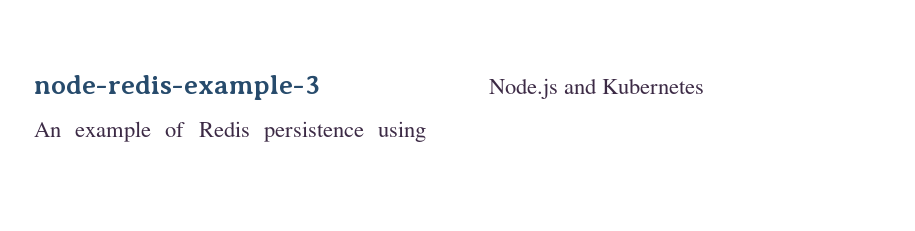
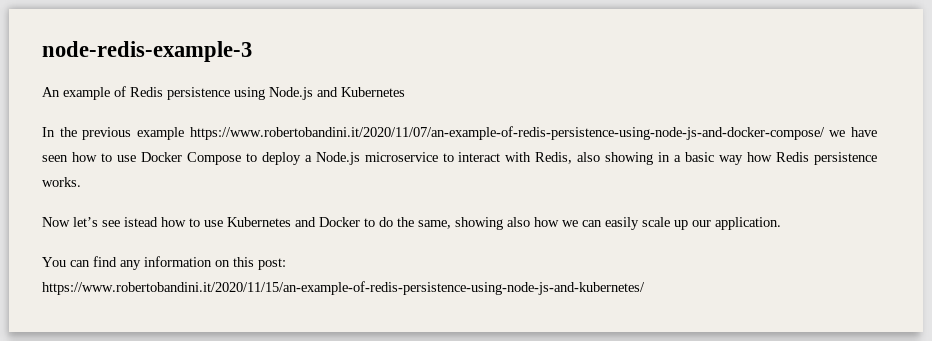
+ In the previous example https://www.robertobandini.it/2020/11/07/an-example-of-redis-persistence-using-node-js-and-docker-compose/ we have seen how to use Docker Compose to deploy a Node.js microservice to interact with Redis, also showing in a basic way how Redis persistence works.
+ Now let’s see istead how to use Kubernetes and Docker to do the same, showing also how we can easily scale up our application.
+ You can find any information on this post: https://www.robertobandini.it/2020/11/15/an-example-of-redis-persistence-using-node-js-and-kubernetes/

